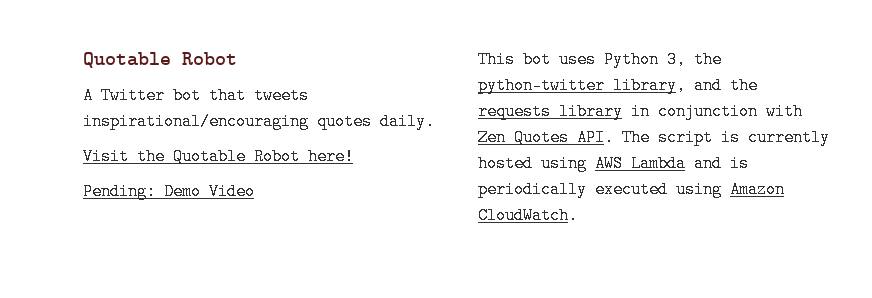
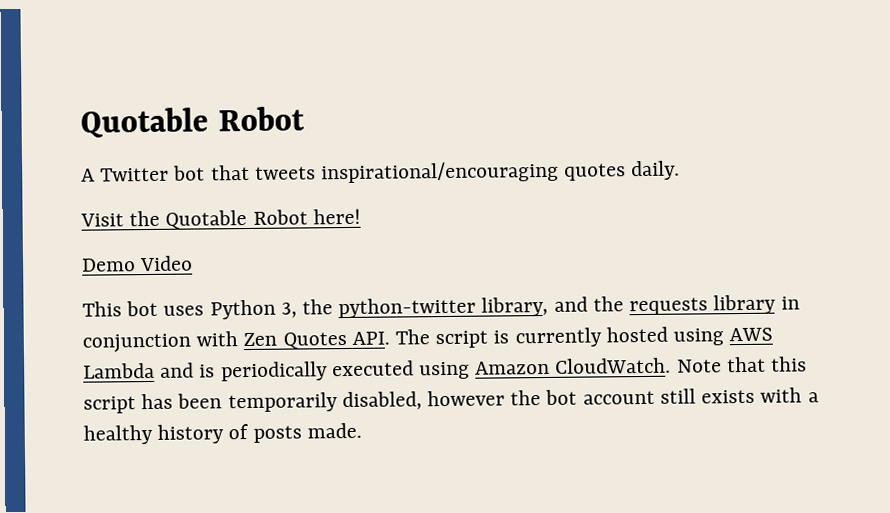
- Pending: Demo Video
+ Demo Video
+ Note that this script has been temporarily disabled, however the bot account still exists with a healthy history of posts made.

